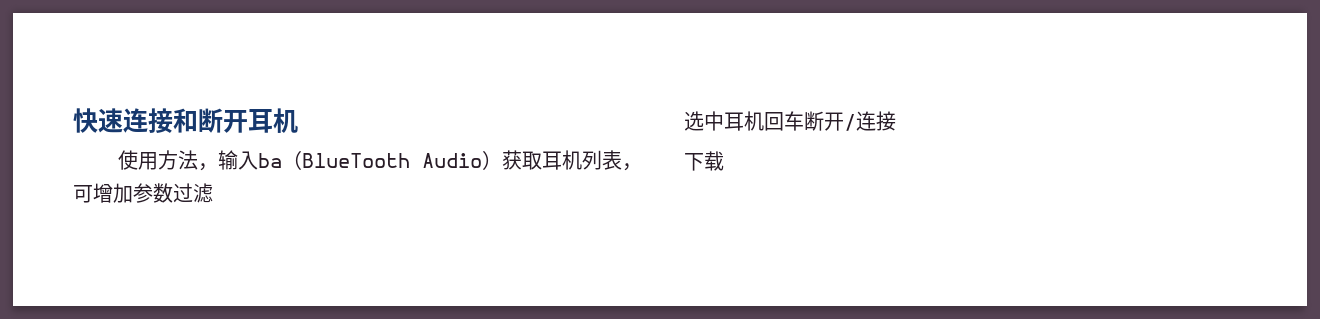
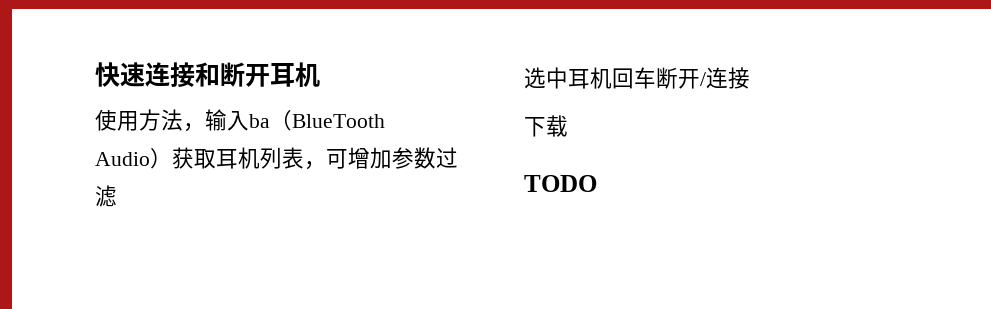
+ TODO

